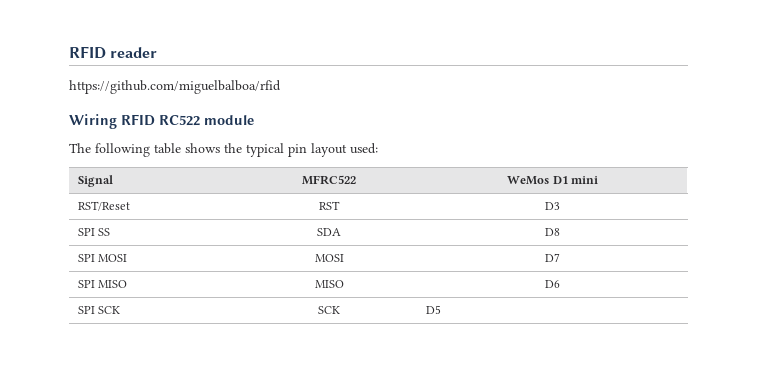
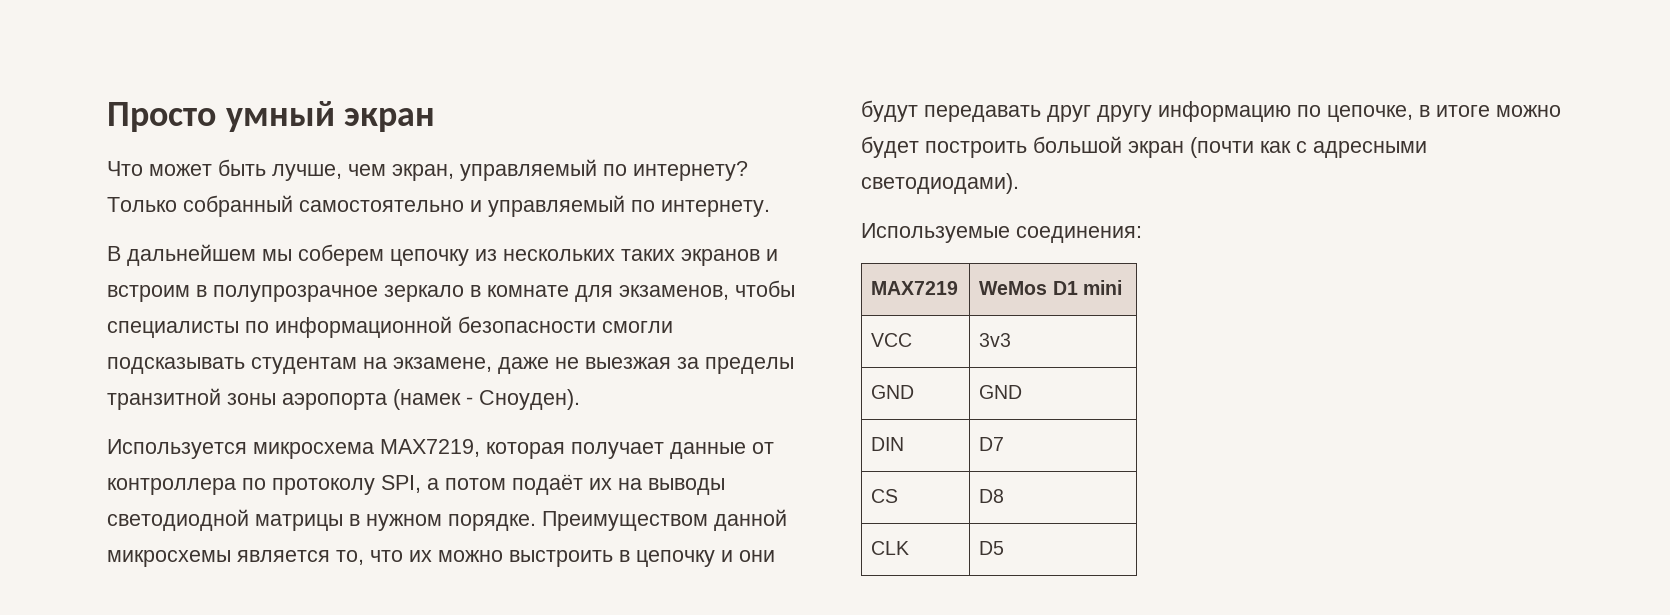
- RFID reader
- https://github.com/miguelbalboa/rfid
- Wiring RFID RC522 module
- The following table shows the typical pin layout used:
- Signal | MFRC522 | WeMos D1 mini
- RST/Reset | RST | D3
- SPI SS | SDA | D8
- SPI MOSI | MOSI | D7
- SPI MISO | MISO | D6
- SPI SCK | SCK | D5
+ Просто умный экран
+ Что может быть лучше, чем экран, управляемый по интернету? Только собранный самостоятельно и управляемый по интернету.
+ В дальнейшем мы соберем цепочку из нескольких таких экранов и встроим в полупрозрачное зеркало в комнате для экзаменов, чтобы специалисты по информационной безопасности смогли подсказывать студентам на экзамене, даже не выезжая за пределы транзитной зоны аэропорта (намек - Сноуден).
+ Используется микросхема MAX7219, которая получает данные от контроллера по протоколу SPI, а потом подаёт их на выводы светодиодной матрицы в нужном порядке. Преимуществом данной микросхемы является то, что их можно выстроить в цепочку и они будут передавать друг другу информацию по цепочке, в итоге можно будет построить большой экран (почти как с адресными светодиодами).
+ Используемые соединения:
+ MAX7219 | WeMos D1 mini
+ VCC | 3v3
+ GND | GND
+ DIN | D7
+ CS | D8
+ CLK | D5

